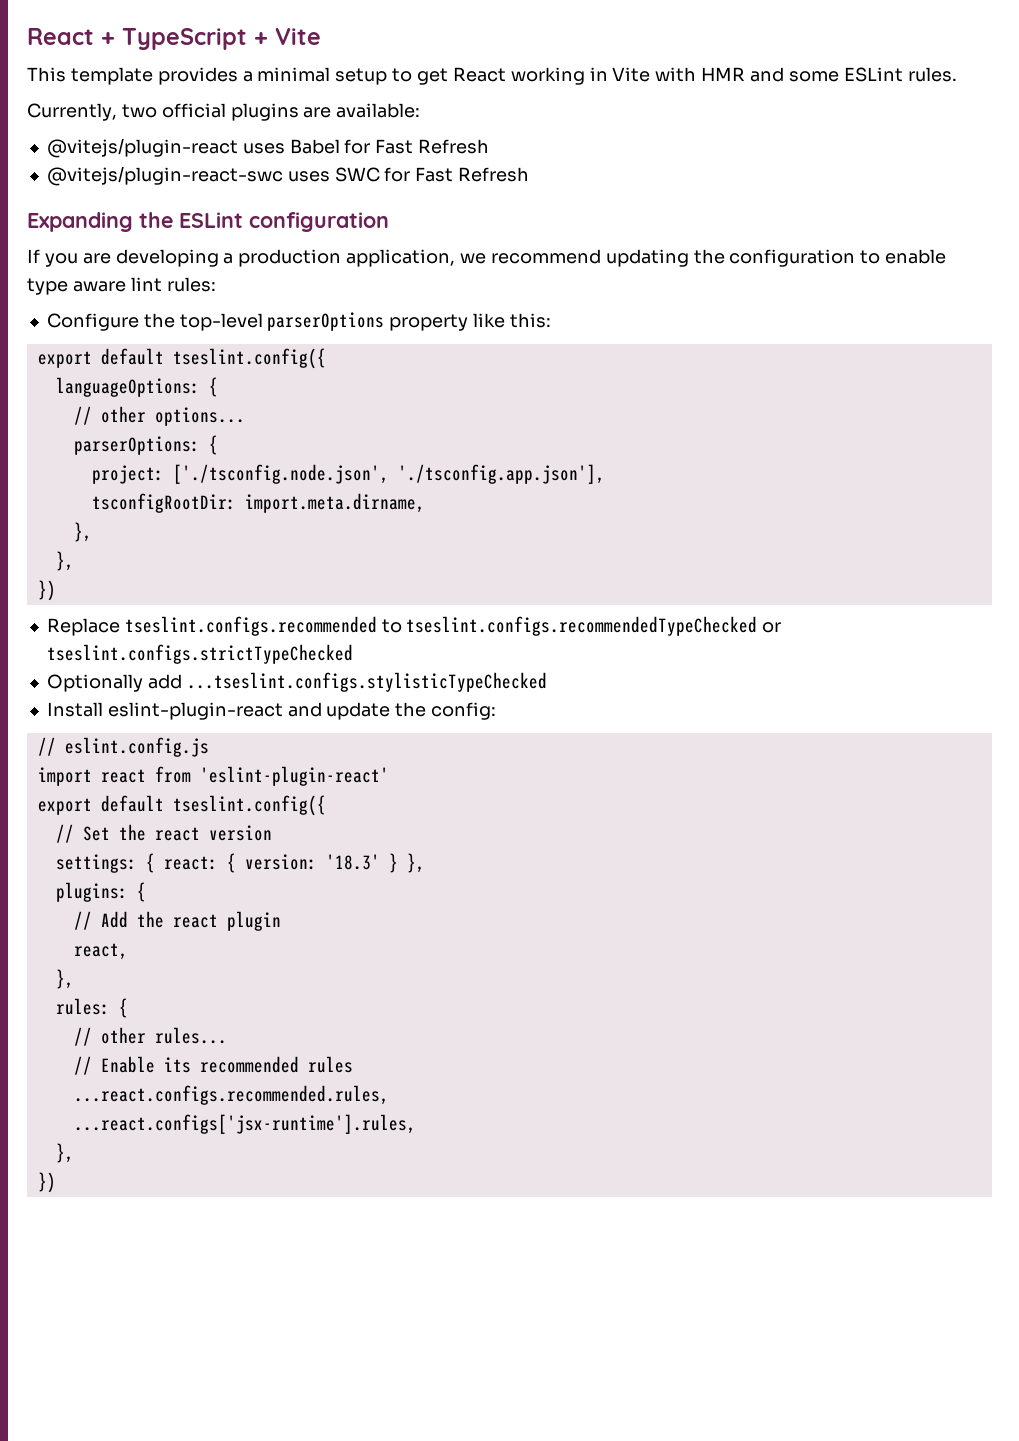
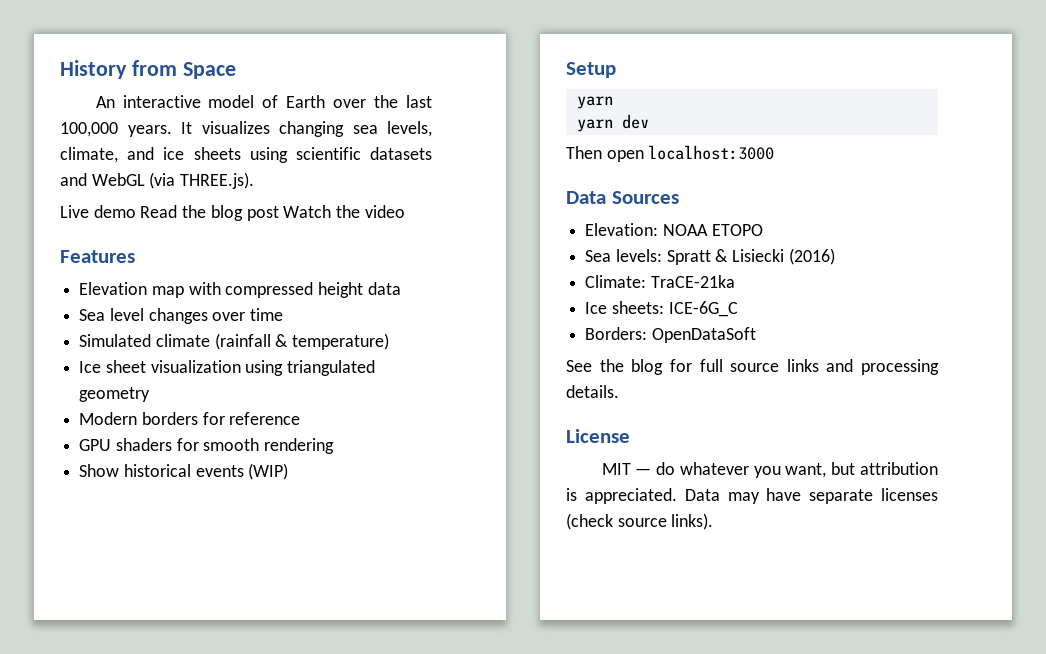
- React + TypeScript + Vite
- This template provides a minimal setup to get React working in Vite with HMR and some ESLint rules.
- Currently, two official plugins are available:
- @vitejs/plugin-react uses Babel for Fast Refresh
- @vitejs/plugin-react-swc uses SWC for Fast Refresh
- Expanding the ESLint configuration
- If you are developing a production application, we recommend updating the configuration to enable type aware lint rules:
- Configure the top-level parserOptions property like this:
- export default tseslint.config({
- languageOptions: {
- // other options...
- parserOptions: {
- project: ['./tsconfig.node.json', './tsconfig.app.json'],
- tsconfigRootDir: import.meta.dirname,
- },
- },
- })
- Replace tseslint.configs.recommended to tseslint.configs.recommendedTypeChecked or tseslint.configs.strictTypeChecked
- Optionally add ...tseslint.configs.stylisticTypeChecked
- Install eslint-plugin-react and update the config:
- // eslint.config.js
- import react from 'eslint-plugin-react'
- export default tseslint.config({
- // Set the react version
- settings: { react: { version: '18.3' } },
- plugins: {
- // Add the react plugin
- react,
- },
- rules: {
- // other rules...
- // Enable its recommended rules
- ...react.configs.recommended.rules,
- ...react.configs['jsx-runtime'].rules,
- },
- })
+ History from Space
+ An interactive model of Earth over the last 100,000 years. It visualizes changing sea levels, climate, and ice sheets using scientific datasets and WebGL (via THREE.js).
+ Live demo Read the blog post Watch the video
+ Features
+ Elevation map with compressed height data
+ Sea level changes over time
+ Simulated climate (rainfall & temperature)
+ Ice sheet visualization using triangulated geometry
+ Modern borders for reference
+ GPU shaders for smooth rendering
+ Show historical events (WIP)
+ Setup
+ yarn
+ yarn dev
+ Then open localhost:3000
+ Data Sources
+ Elevation: NOAA ETOPO
+ Sea levels: Spratt & Lisiecki (2016)
+ Climate: TraCE-21ka
+ Ice sheets: ICE-6G_C
+ Borders: OpenDataSoft
+ See the blog for full source links and processing details.
+ License
+ MIT — do whatever you want, but attribution is appreciated. Data may have separate licenses (check source links).

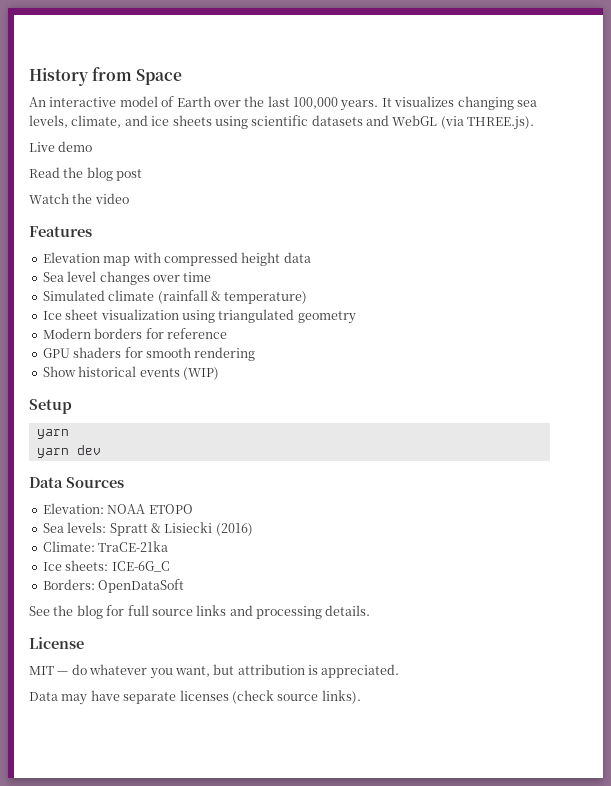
- Live demo Read the blog post Watch the video
+ Live demo
+ Read the blog post
+ Watch the video
- Then open localhost:3000
- MIT — do whatever you want, but attribution is appreciated. Data may have separate licenses (check source links).
+ MIT — do whatever you want, but attribution is appreciated.
+ Data may have separate licenses (check source links).

